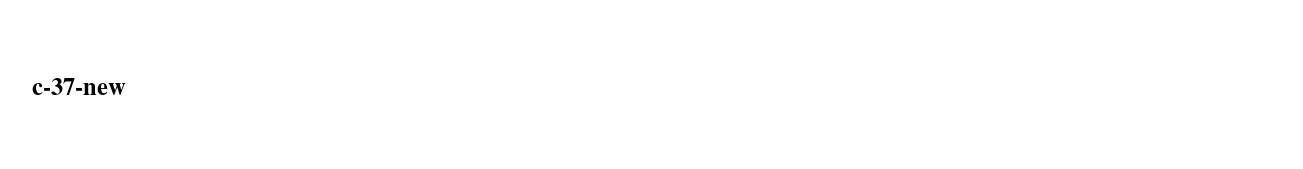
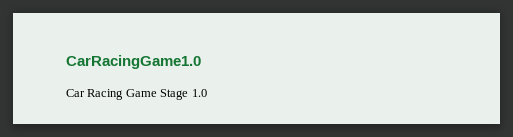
- c-37-new
+ CarRacingGame1.0
+ Car Racing Game Stage 1.0

